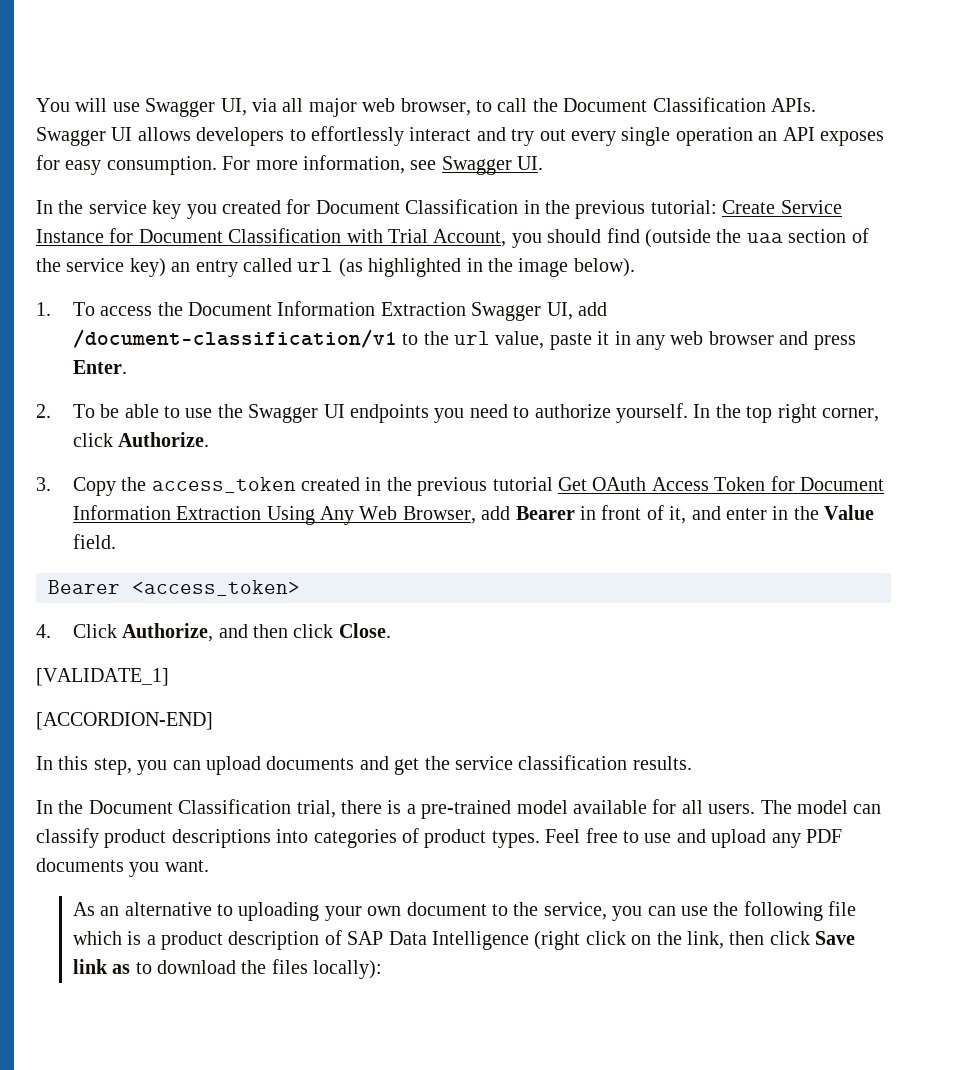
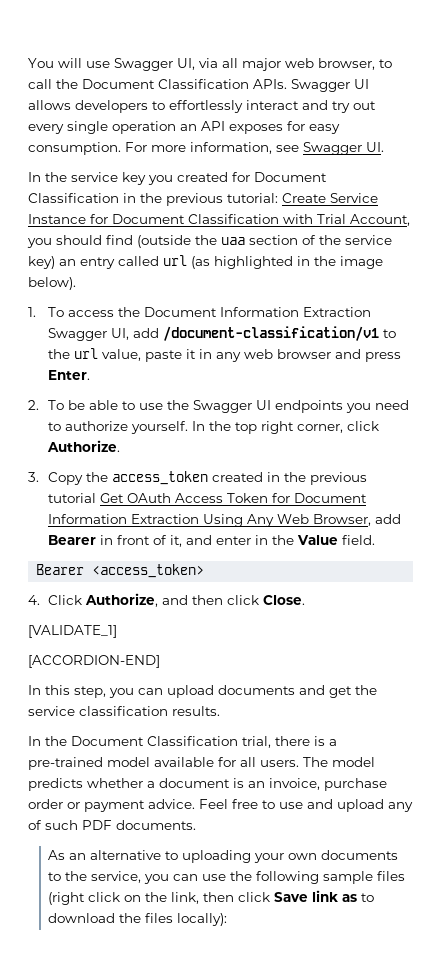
- The model can classify product descriptions into categories of product types.
+ The model predicts whether a document is an invoice, purchase order or payment advice.
- Feel free to use and upload any PDF documents you want.
+ Feel free to use and upload any of such PDF documents.
- As an alternative to uploading your own document to the service, you can use the following file which is a product description of SAP Data Intelligence (right click on the link, then click Save link as to download the files locally):
+ As an alternative to uploading your own documents to the service, you can use the following sample files (right click on the link, then click Save link as to download the files locally):

